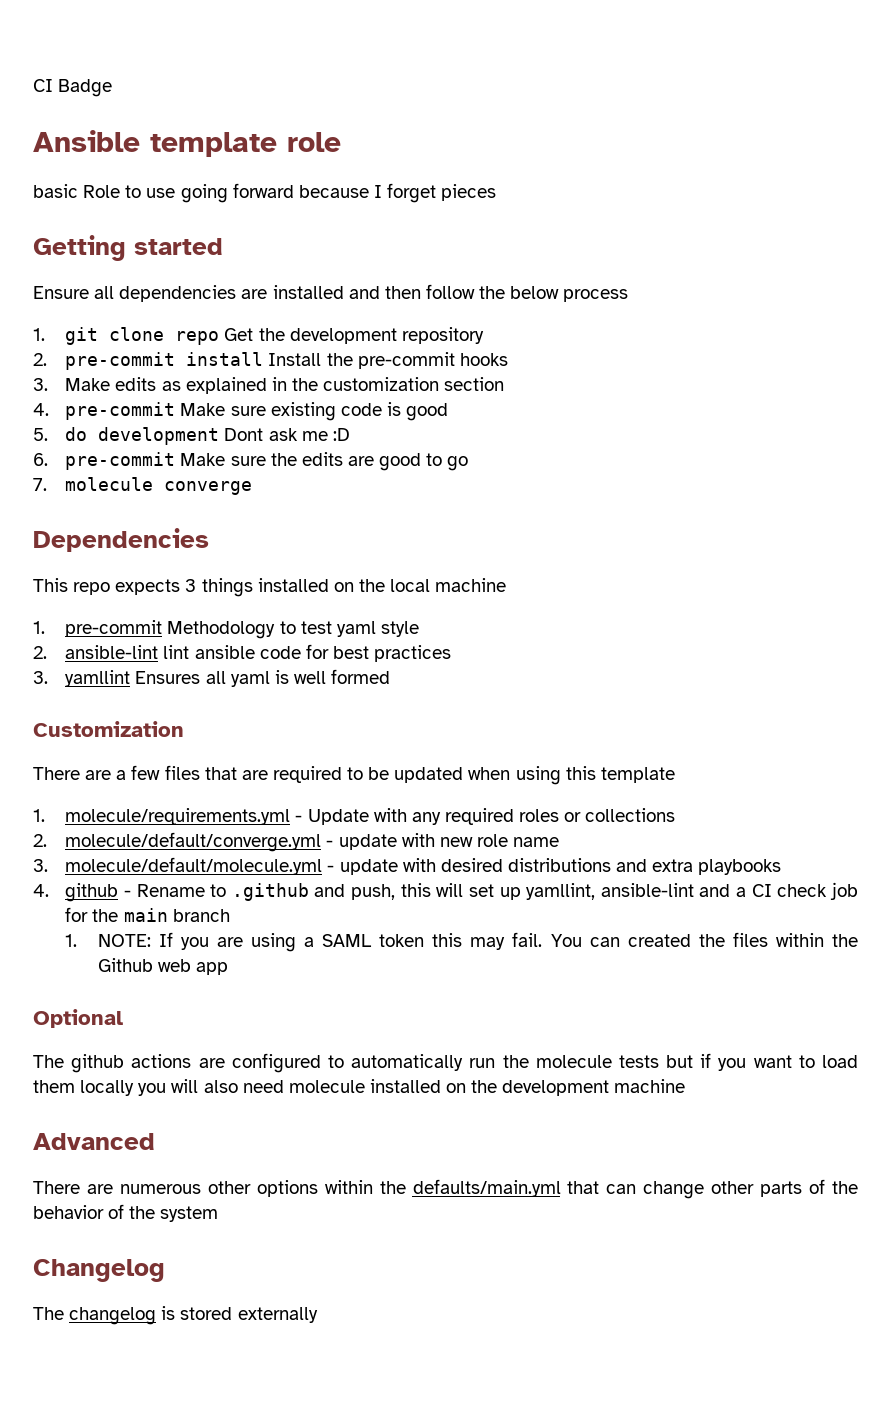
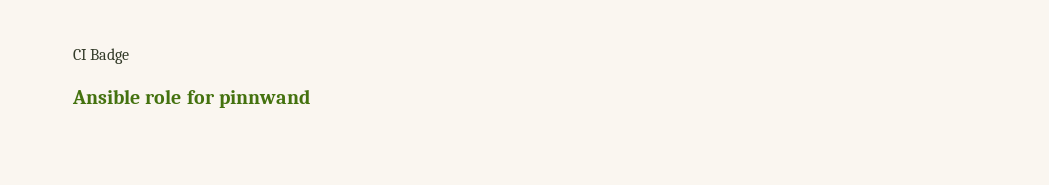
- Ansible template role
- basic Role to use going forward because I forget pieces
- Getting started
- Ensure all dependencies are installed and then follow the below process
- 1. git clone repo Get the development repository
- 2. pre-commit install Install the pre-commit hooks
- 3. Make edits as explained in the customization section
- 4. pre-commit Make sure existing code is good
- 5. do development Dont ask me :D
- 6. pre-commit Make sure the edits are good to go
- 7. molecule converge
- Dependencies
- This repo expects 3 things installed on the local machine
- 1. pre-commit Methodology to test yaml style
- 2. ansible-lint lint ansible code for best practices
- 3. yamllint Ensures all yaml is well formed
- Customization
- There are a few files that are required to be updated when using this template
- 1. molecule/requirements.yml - Update with any required roles or collections
- 2. molecule/default/converge.yml - update with new role name
- 3. molecule/default/molecule.yml - update with desired distributions and extra playbooks
- 4. github - Rename to .github and push, this will set up yamllint, ansible-lint and a CI check job for the main branch
- 1. NOTE: If you are using a SAML token this may fail. You can created the files within the Github web app
- Optional
- The github actions are configured to automatically run the molecule tests but if you want to load them locally you will also need molecule installed on the development machine
- Advanced
- There are numerous other options within the defaults/main.yml that can change other parts of the behavior of the system
- Changelog
- The changelog is stored externally
+ Ansible role for pinnwand

